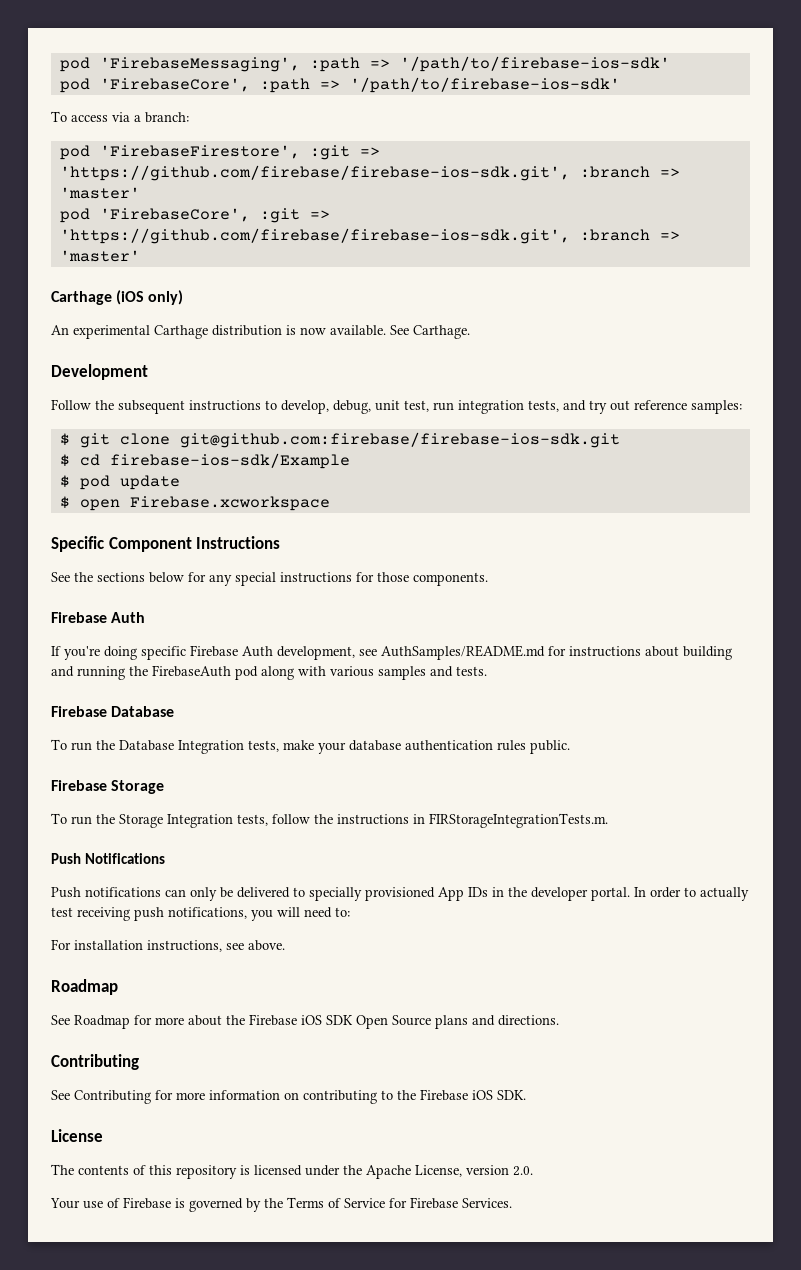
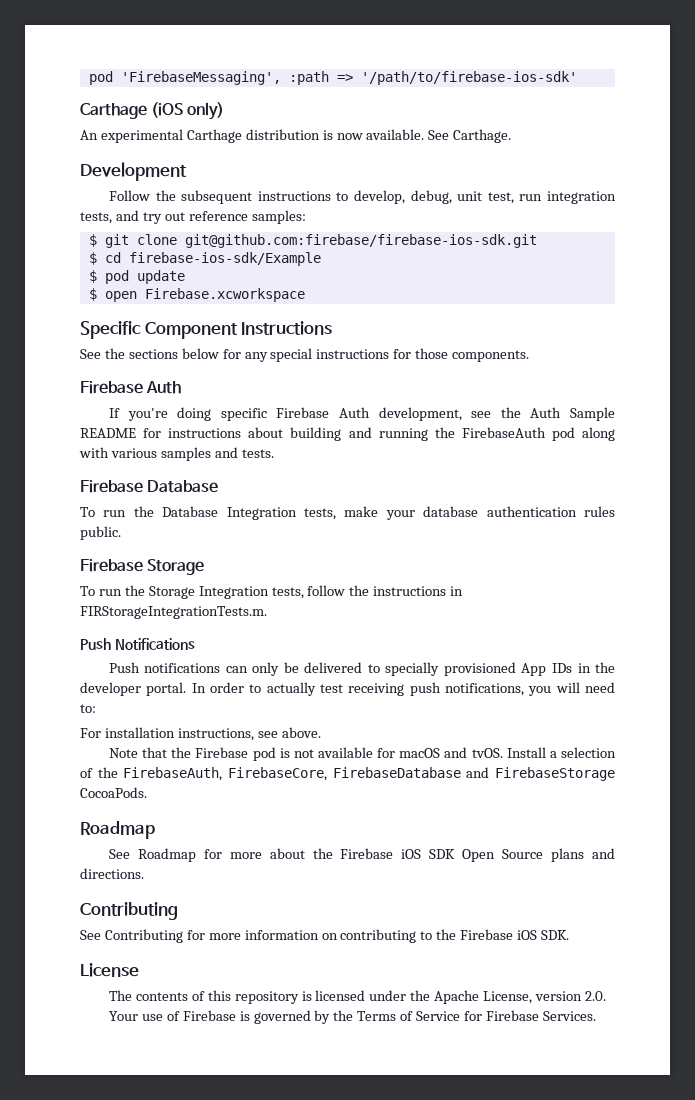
- pod 'FirebaseCore', :path => '/path/to/firebase-ios-sdk'
- To access via a branch:
- pod 'FirebaseFirestore', :git => 'https://github.com/firebase/firebase-ios-sdk.git', :branch => 'master'
- pod 'FirebaseCore', :git => 'https://github.com/firebase/firebase-ios-sdk.git', :branch => 'master'
- If you're doing specific Firebase Auth development, see AuthSamples/README.md for instructions about building and running the FirebaseAuth pod along with various samples and tests.
+ If you're doing specific Firebase Auth development, see the Auth Sample README for instructions about building and running the FirebaseAuth pod along with various samples and tests.
+ Note that the Firebase pod is not available for macOS and tvOS. Install a selection of the FirebaseAuth, FirebaseCore, FirebaseDatabase and FirebaseStorage CocoaPods.

